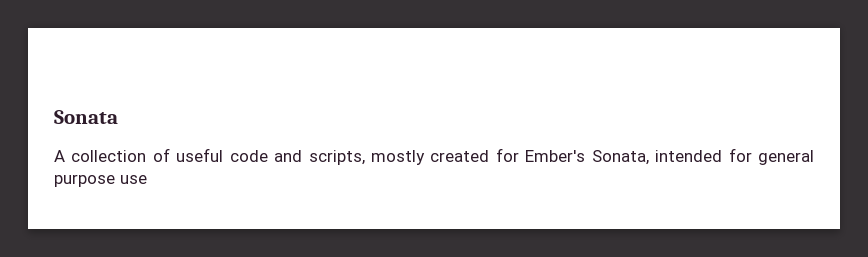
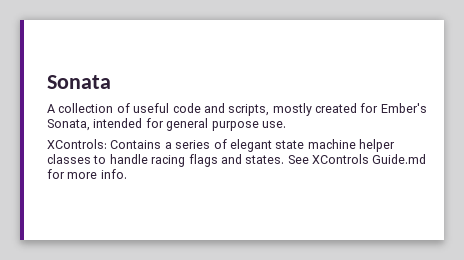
- A collection of useful code and scripts, mostly created for Ember's Sonata, intended for general purpose use
+ A collection of useful code and scripts, mostly created for Ember's Sonata, intended for general purpose use.
+ XControls: Contains a series of elegant state machine helper classes to handle racing flags and states. See XControls Guide.md for more info.

